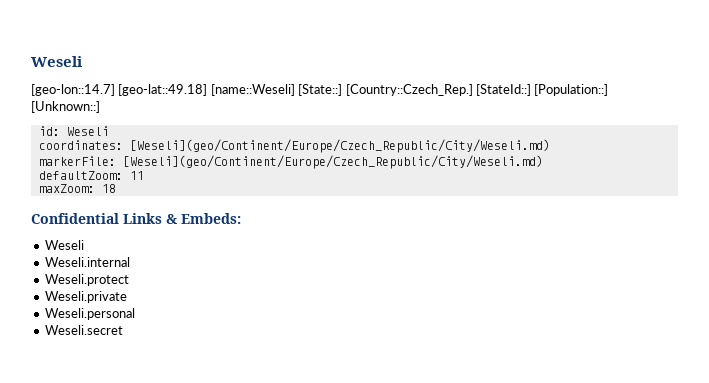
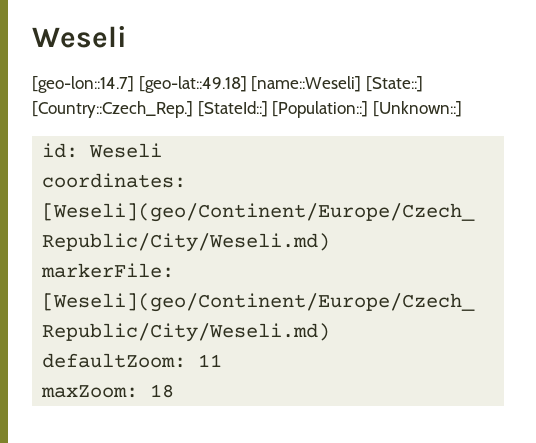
- Confidential Links & Embeds:
- Weseli
- Weseli.internal
- Weseli.protect
- Weseli.private
- Weseli.personal
- Weseli.secret

